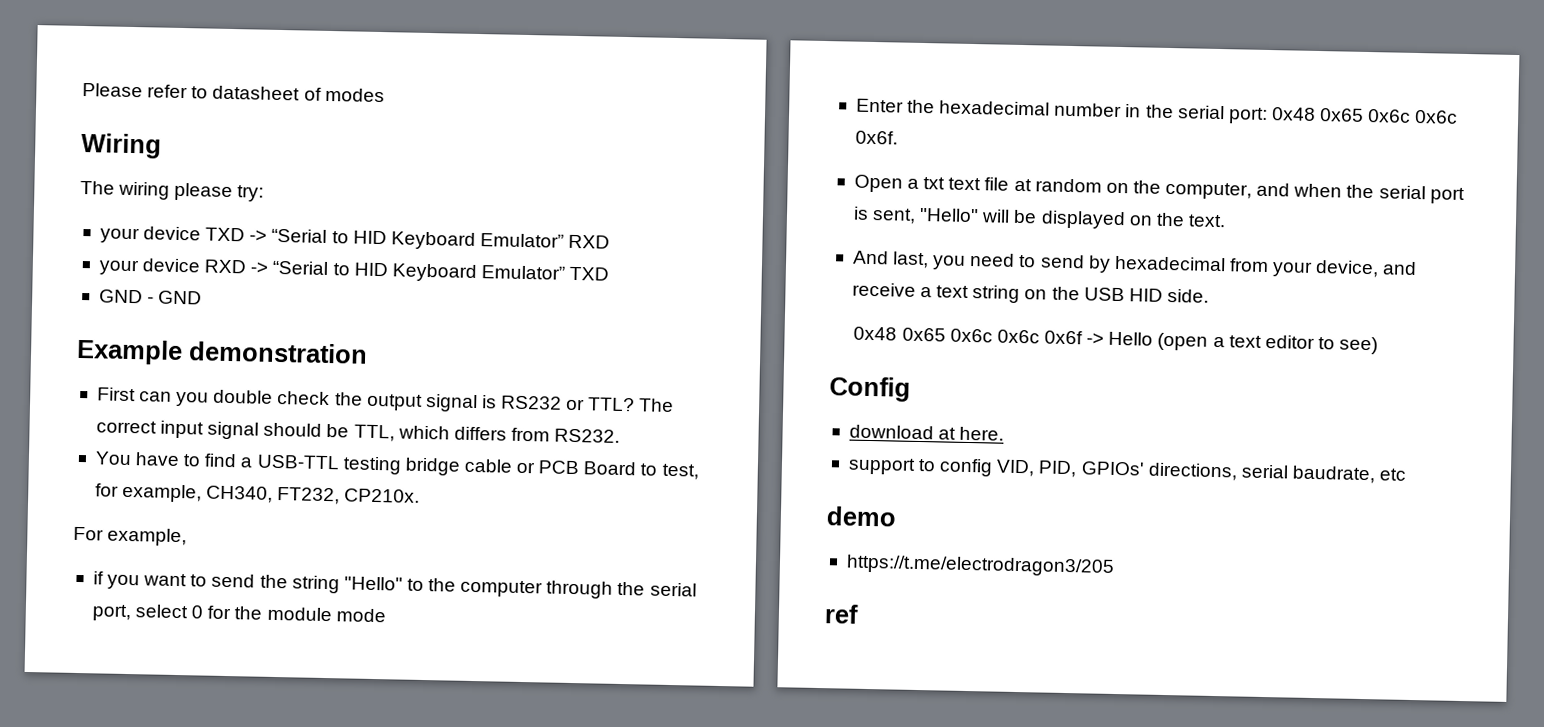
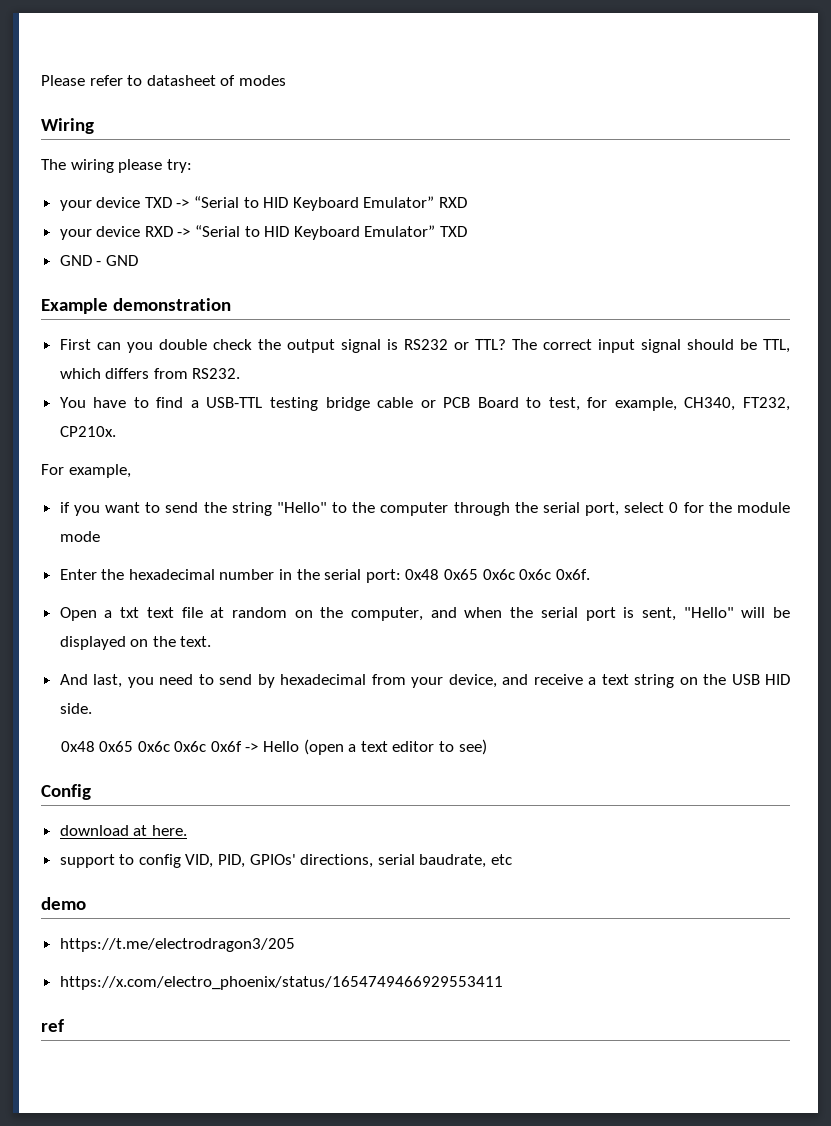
+ https://x.com/electro_phoenix/status/1654749466929553411

